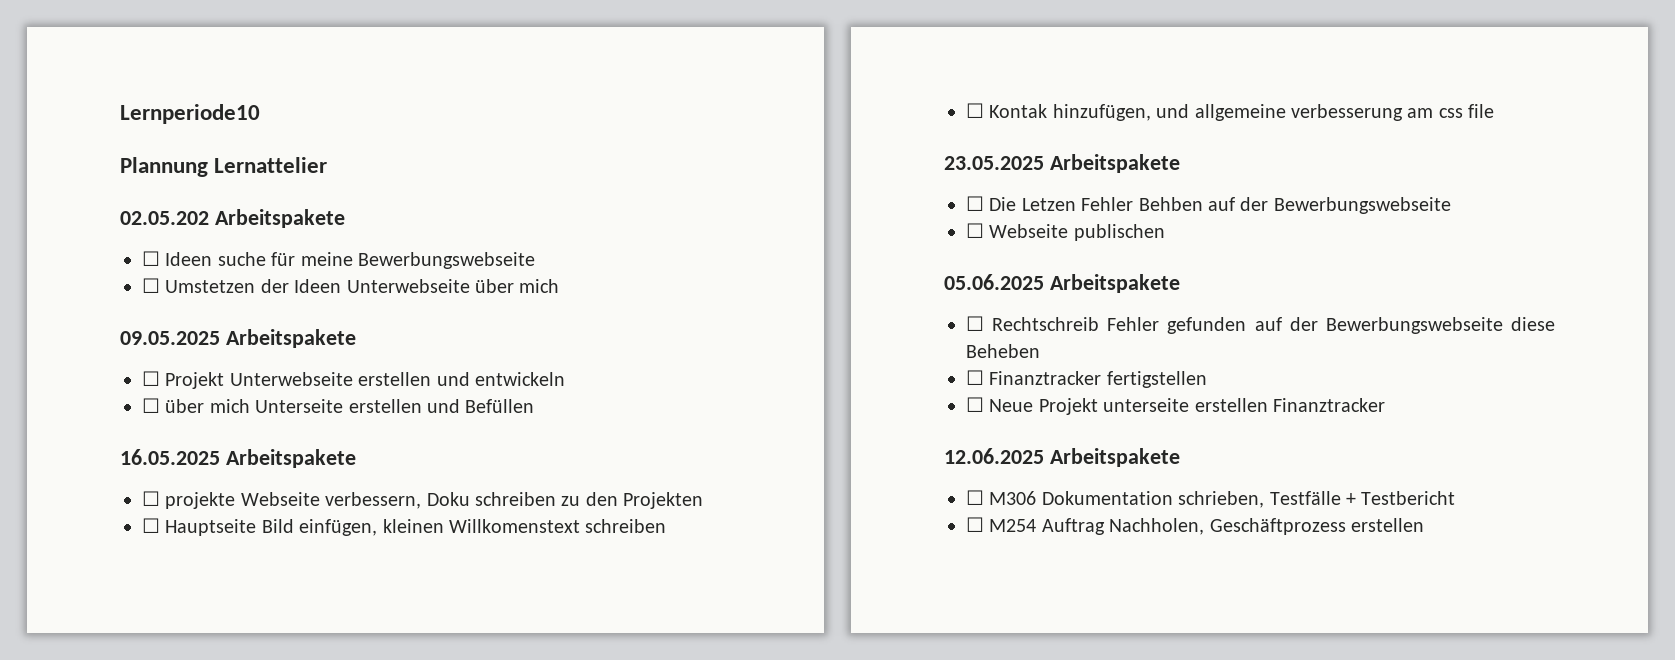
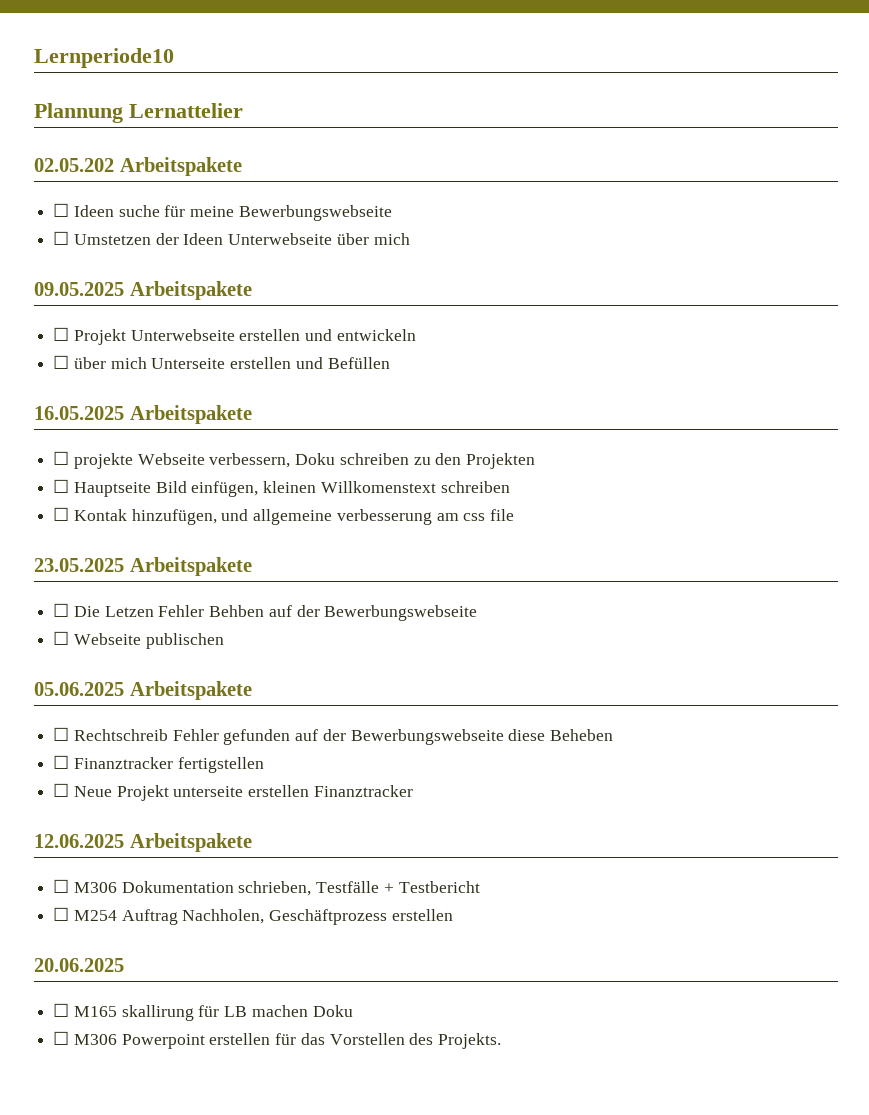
+ 20.06.2025
+ ☐ M165 skallirung für LB machen Doku
+ ☐ M306 Powerpoint erstellen für das Vorstellen des Projekts.

